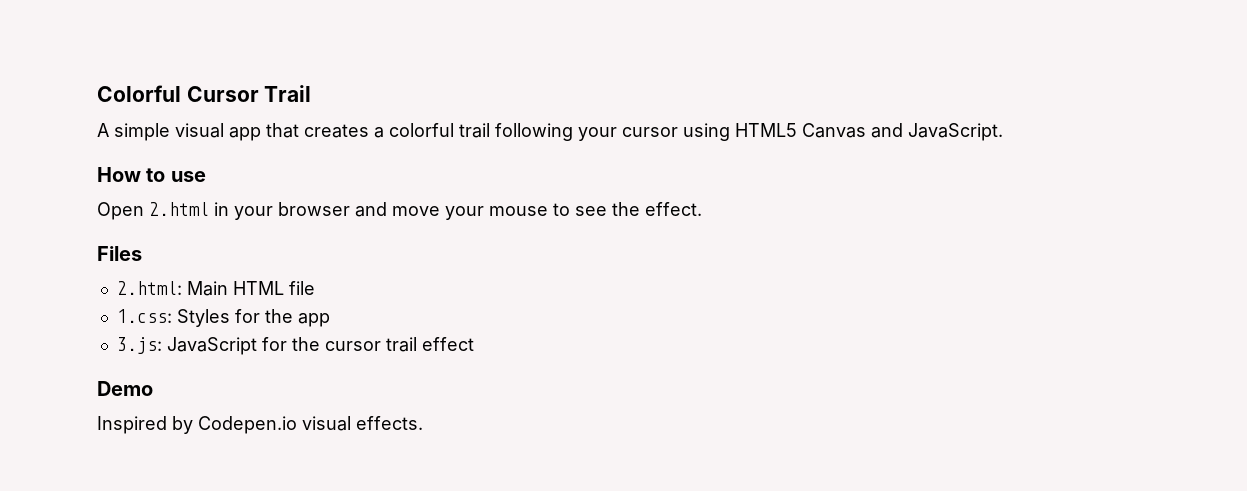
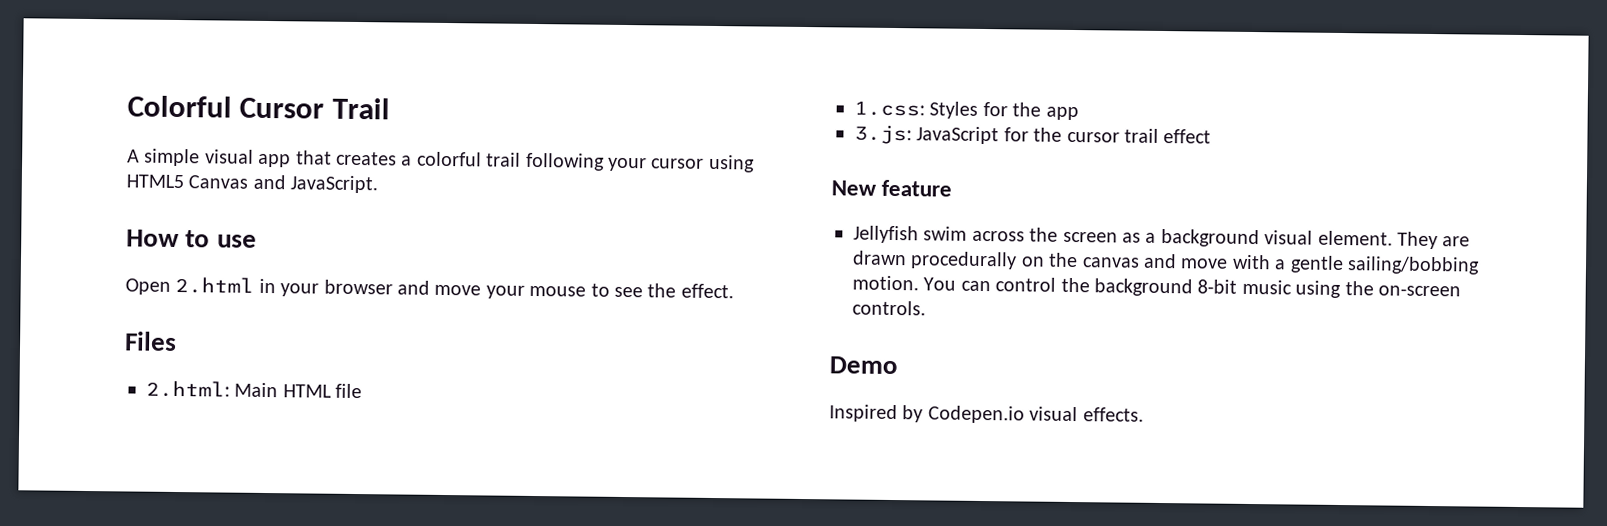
+ New feature
+ Jellyfish swim across the screen as a background visual element. They are drawn procedurally on the canvas and move with a gentle sailing/bobbing motion. You can control the background 8-bit music using the on-screen controls.

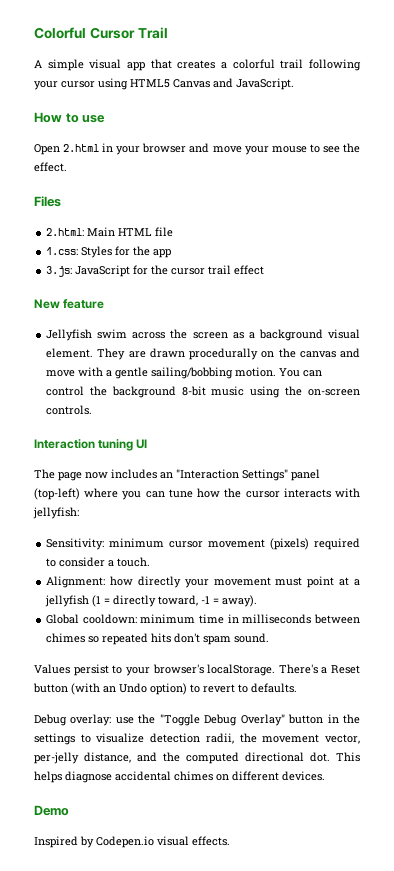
+ Interaction tuning UI
+ The page now includes an "Interaction Settings" panel (top-left) where you can tune how the cursor interacts with jellyfish:
+ Sensitivity: minimum cursor movement (pixels) required to consider a touch.
+ Alignment: how directly your movement must point at a jellyfish (1 = directly toward, -1 = away).
+ Global cooldown: minimum time in milliseconds between chimes so repeated hits don't spam sound.
+ Values persist to your browser's localStorage. There's a Reset button (with an Undo option) to revert to defaults.
+ Debug overlay: use the "Toggle Debug Overlay" button in the settings to visualize detection radii, the movement vector, per-jelly distance, and the computed directional dot. This helps diagnose accidental chimes on different devices.

